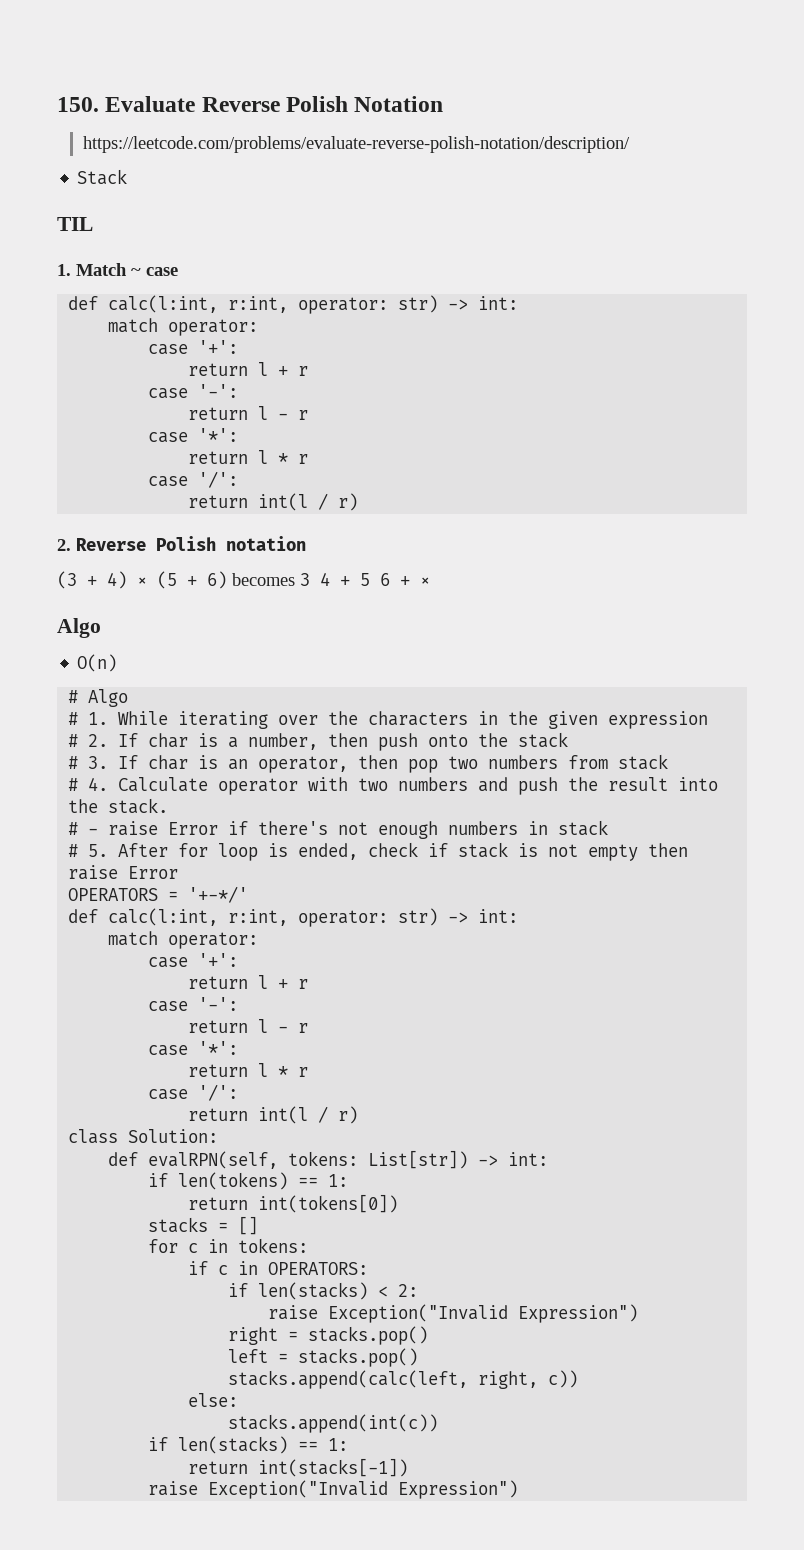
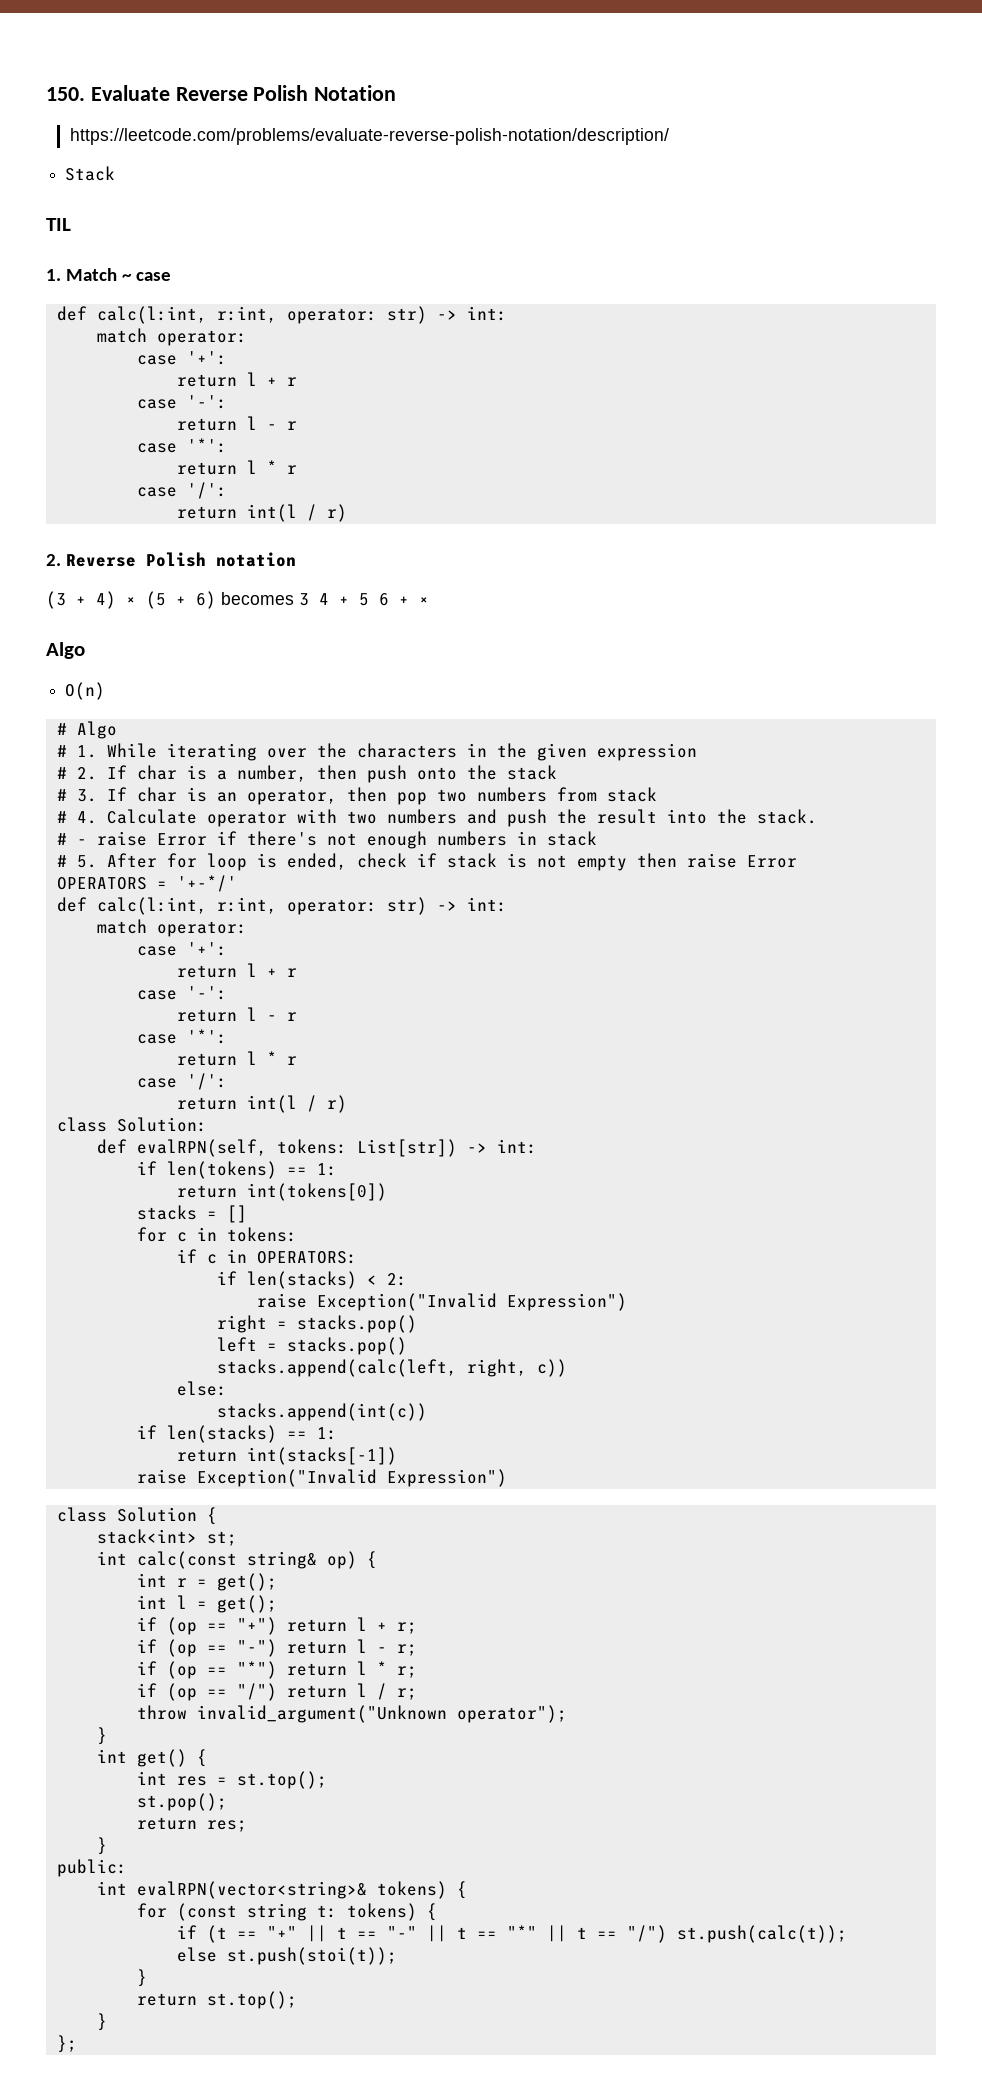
+ class Solution {
+ stack<int> st;
+ int calc(const string& op) {
+ int r = get();
+ int l = get();
+ if (op == "+") return l + r;
+ if (op == "-") return l - r;
+ if (op == "*") return l * r;
+ if (op == "/") return l / r;
+ throw invalid_argument("Unknown operator");
+ }
+ int get() {
+ int res = st.top();
+ st.pop();
+ return res;
+ }
+ public:
+ int evalRPN(vector<string>& tokens) {
+ for (const string t: tokens) {
+ if (t == "+" || t == "-" || t == "*" || t == "/") st.push(calc(t));
+ else st.push(stoi(t));
+ }
+ return st.top();
+ }
+ };

